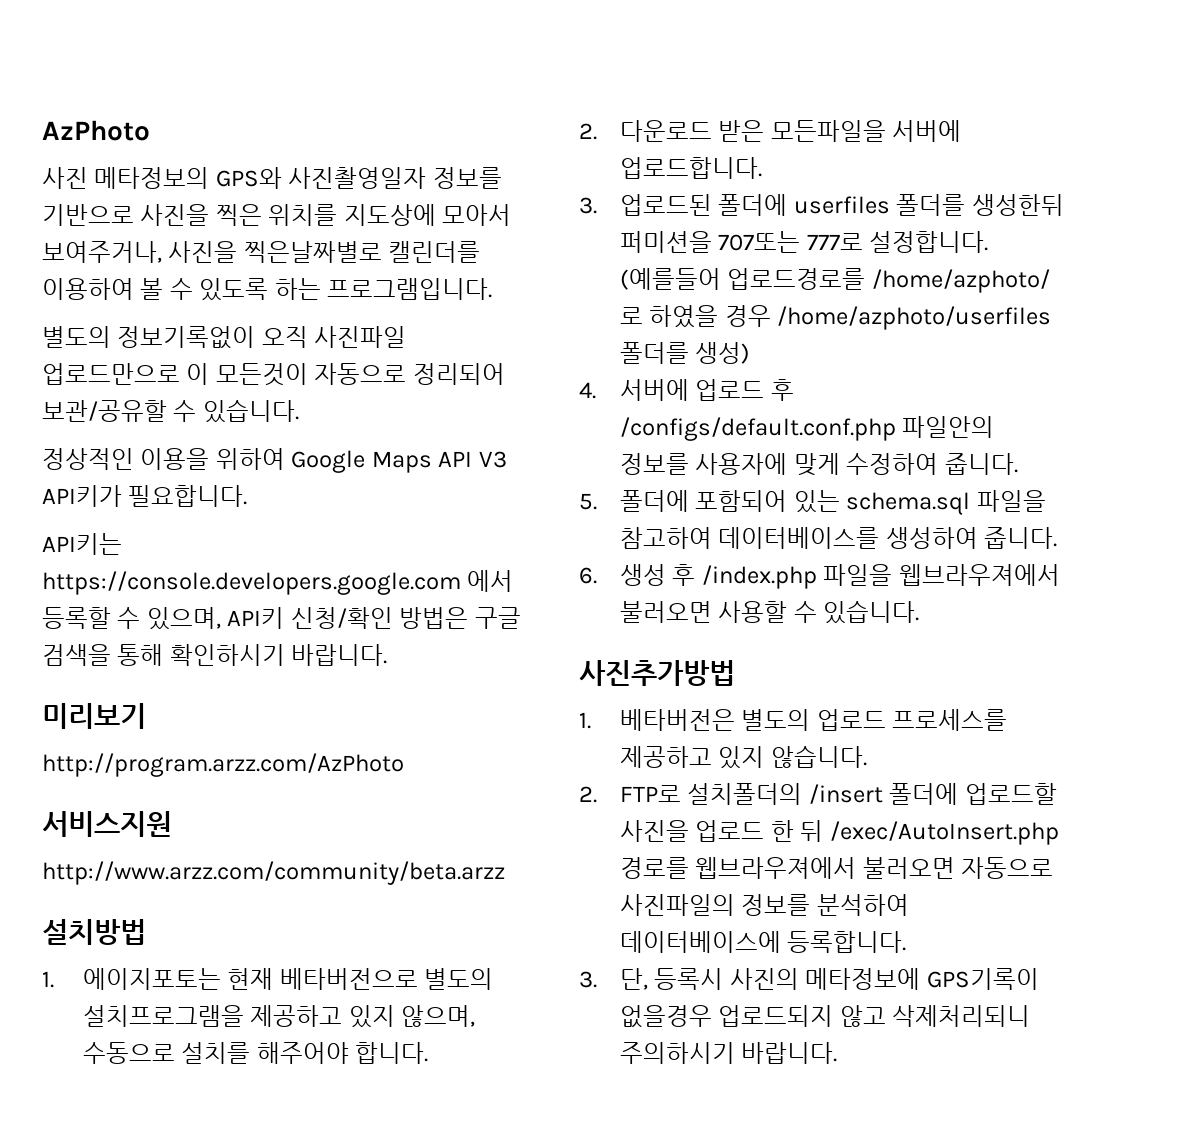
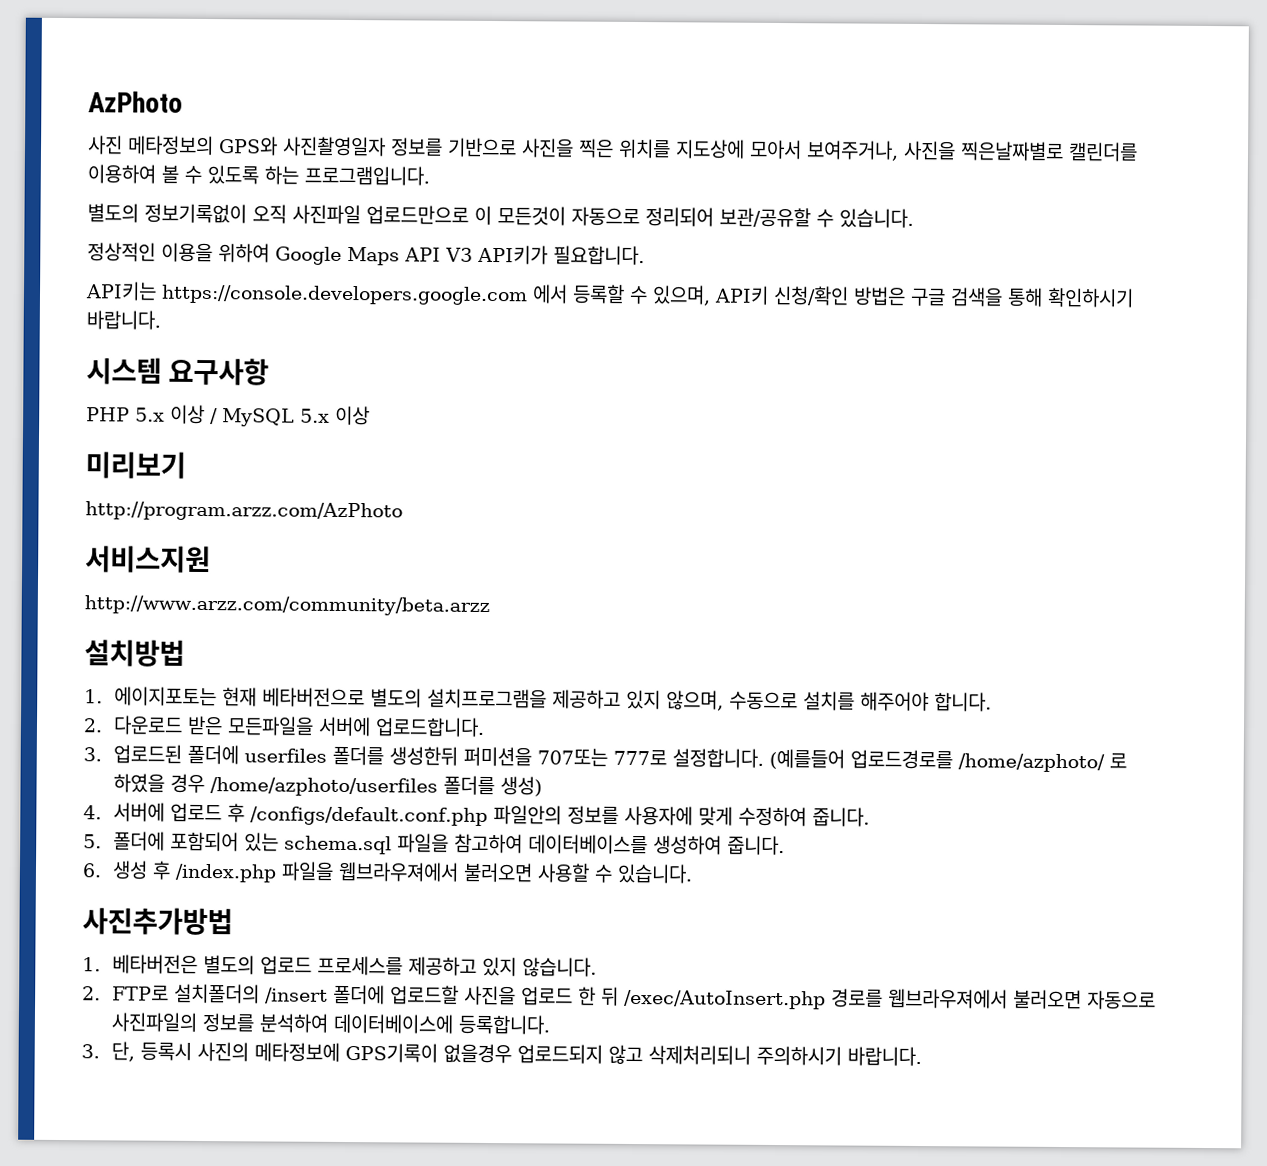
+ 시스템 요구사항
+ PHP 5.x 이상 / MySQL 5.x 이상

